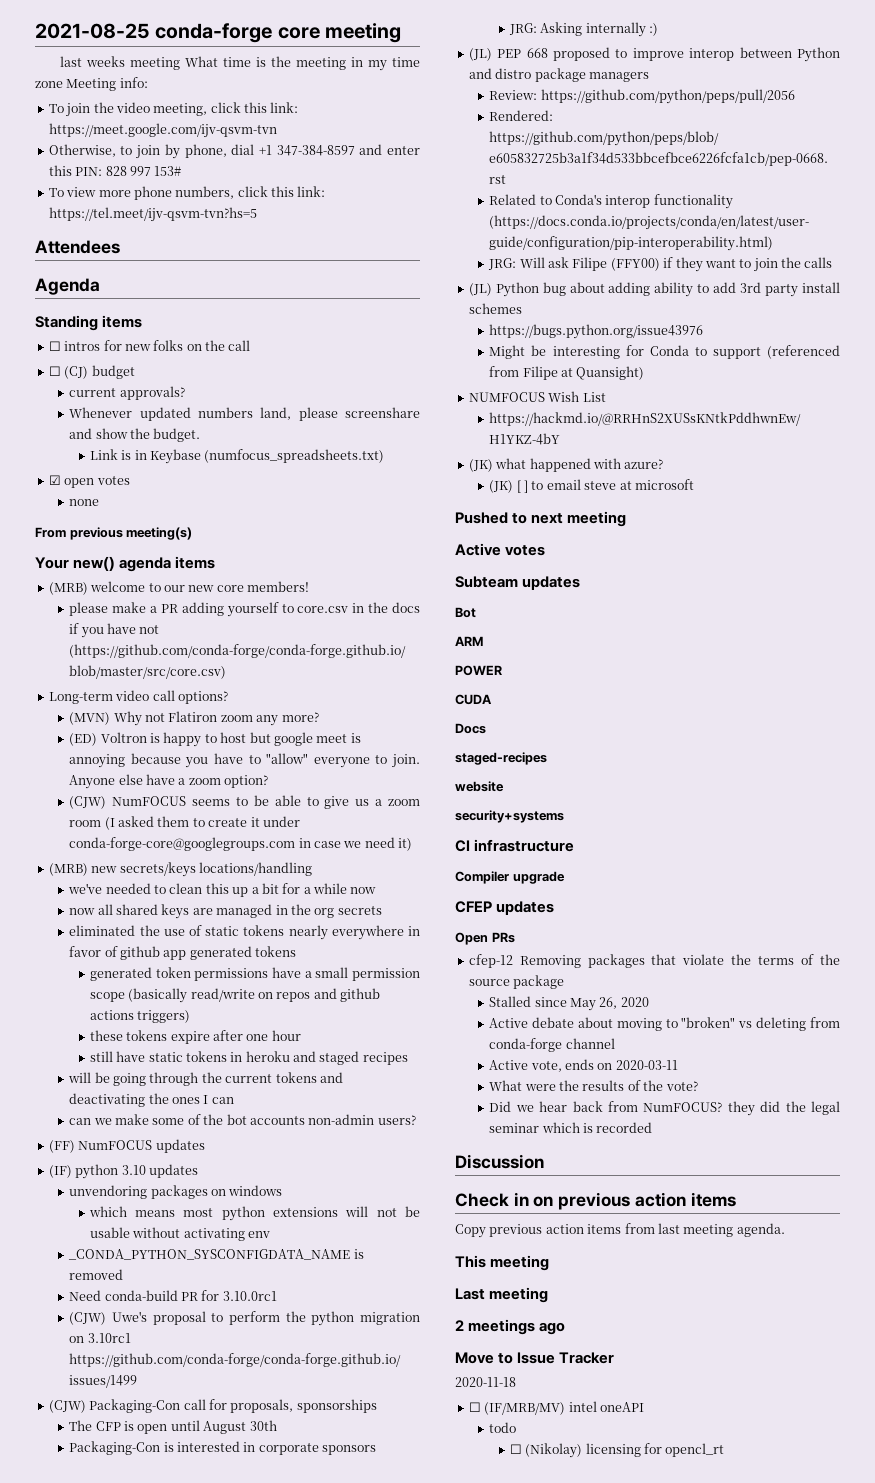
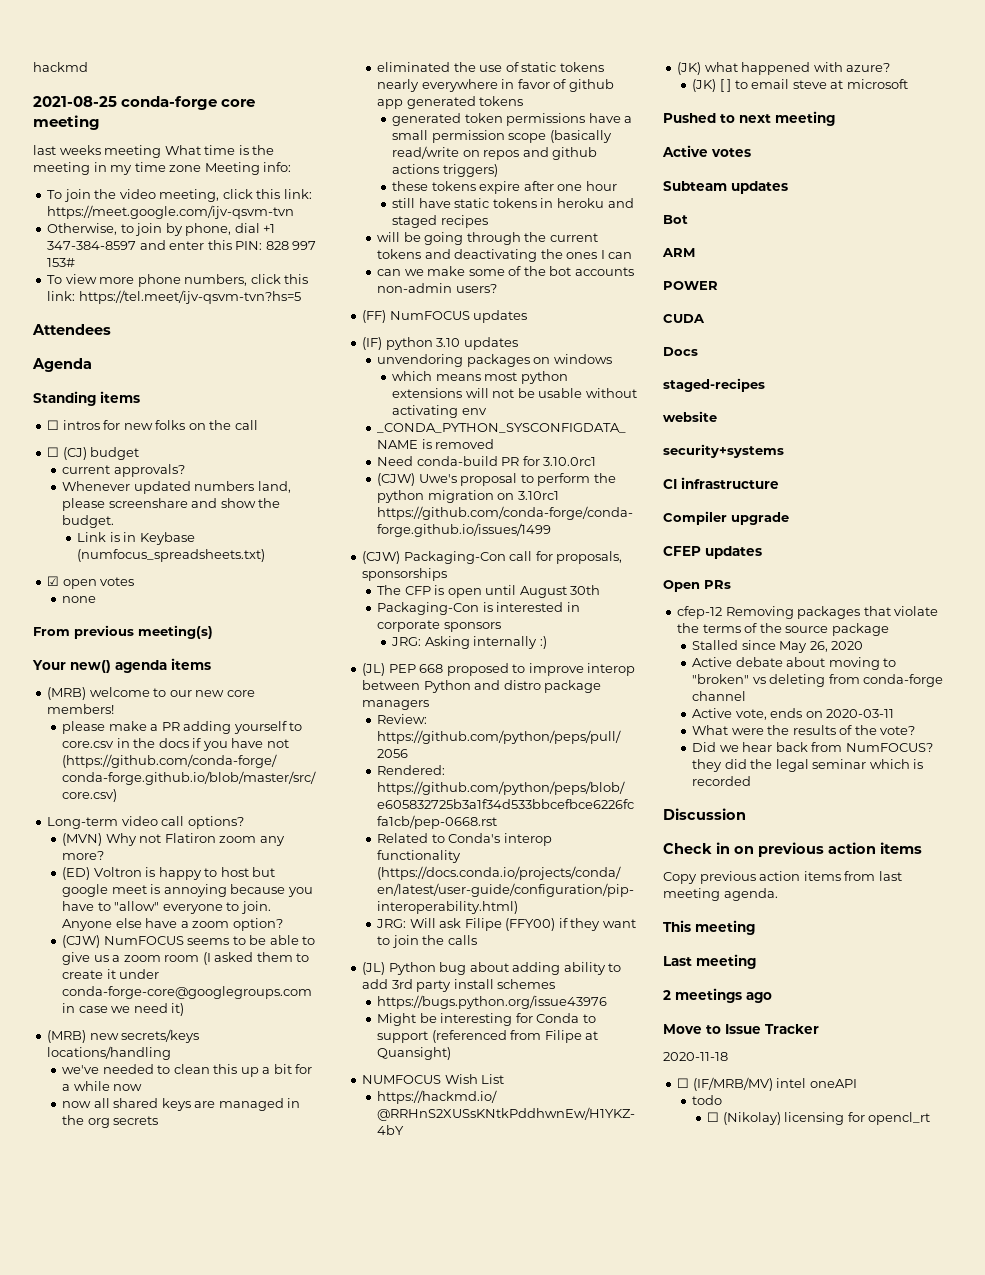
+ hackmd

